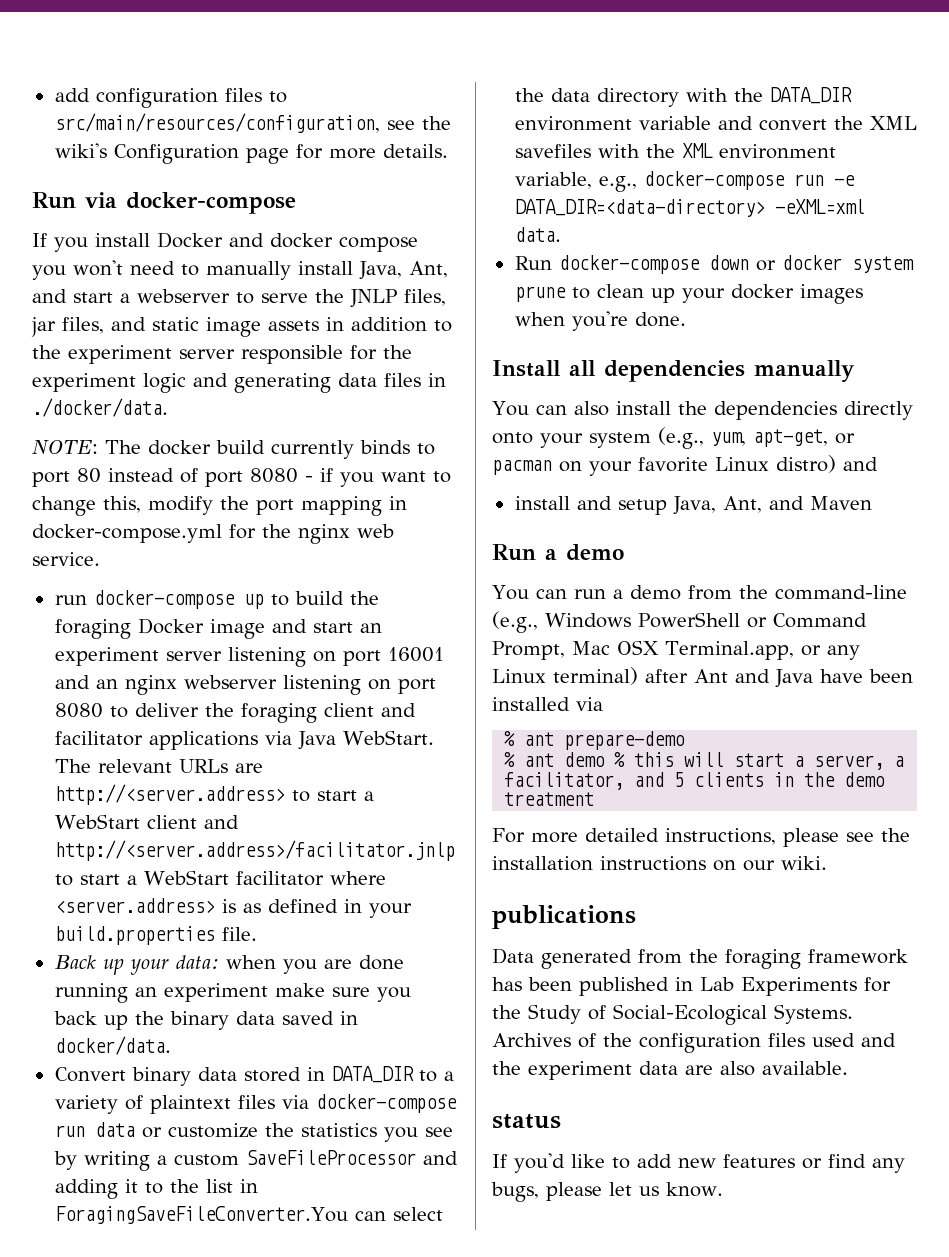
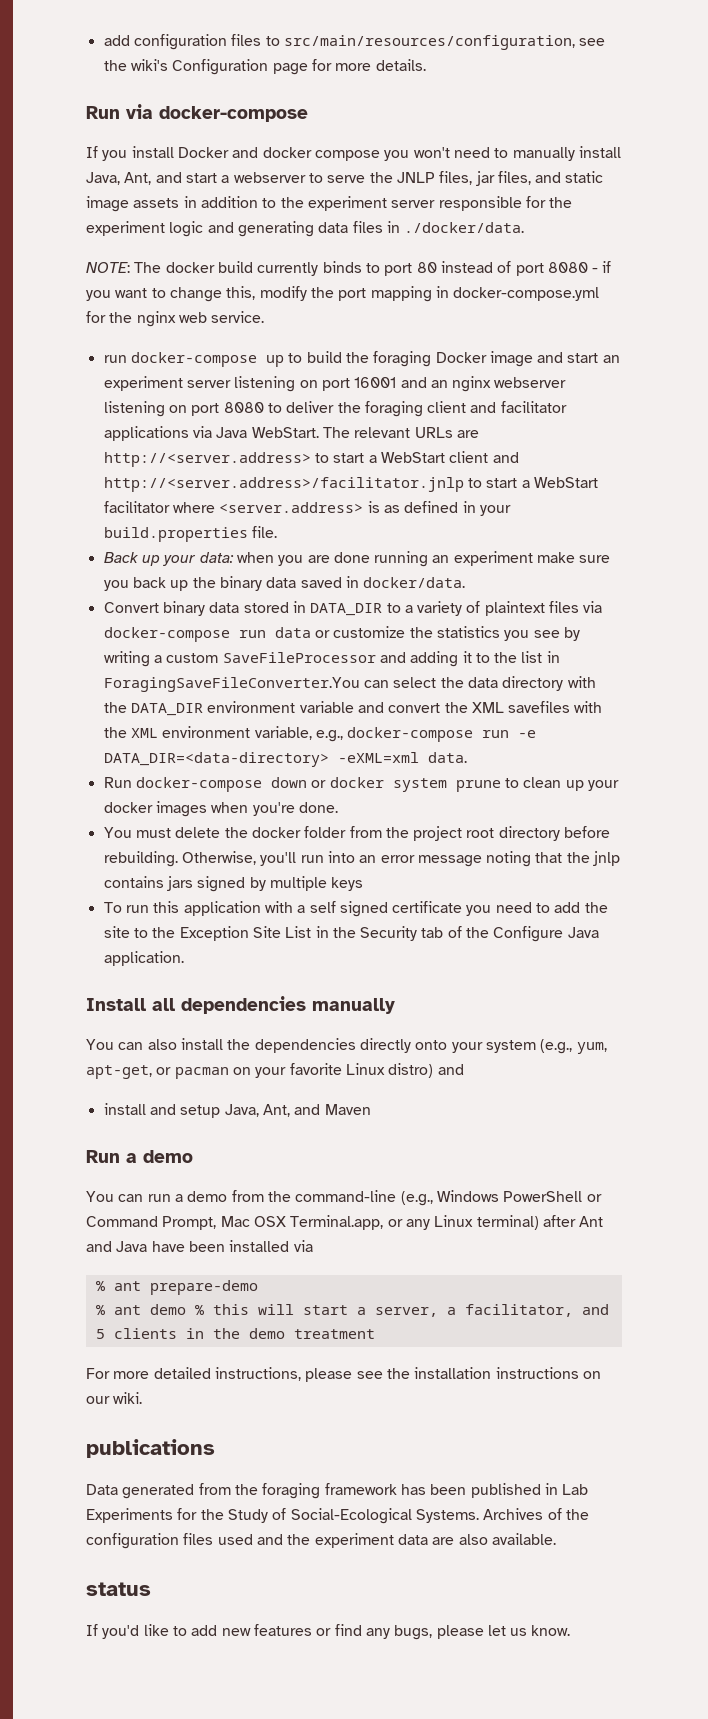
+ You must delete the docker folder from the project root directory before rebuilding. Otherwise, you'll run into an error message noting that the jnlp contains jars signed by multiple keys
+ To run this application with a self signed certificate you need to add the site to the Exception Site List in the Security tab of the Configure Java application.

